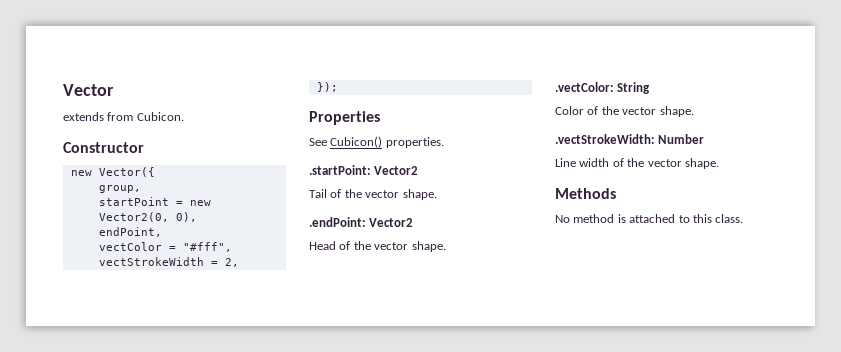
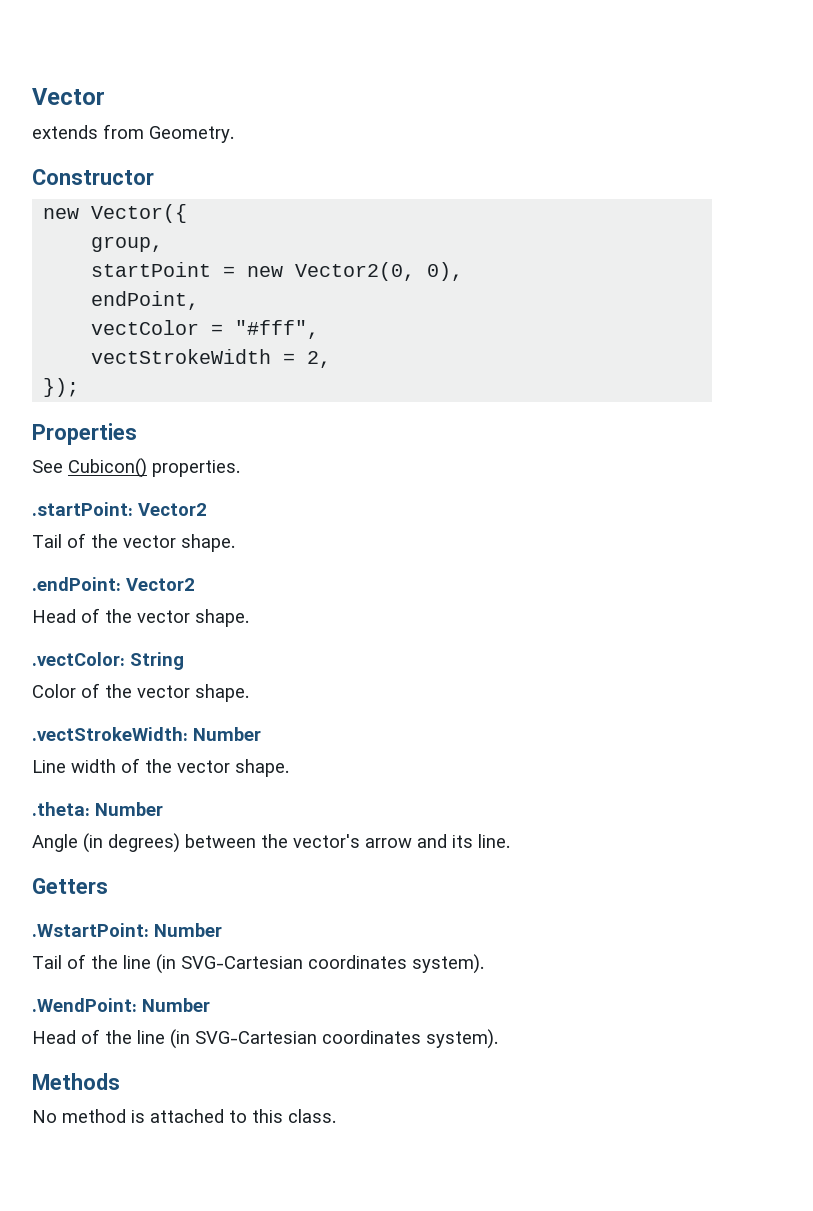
- extends from Cubicon.
+ extends from Geometry.
+ .theta: Number
+ Angle (in degrees) between the vector's arrow and its line.
+ Getters
+ .WstartPoint: Number
+ Tail of the line (in SVG-Cartesian coordinates system).
+ .WendPoint: Number
+ Head of the line (in SVG-Cartesian coordinates system).

